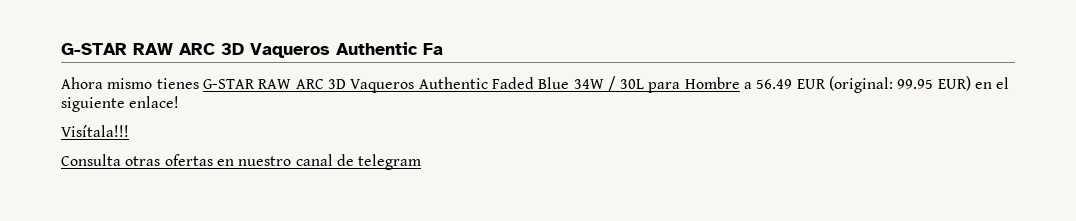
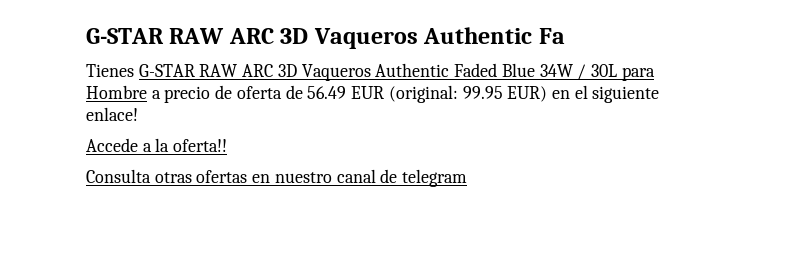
- Ahora mismo tienes G-STAR RAW ARC 3D Vaqueros Authentic Faded Blue 34W / 30L para Hombre a 56.49 EUR (original: 99.95 EUR) en el siguiente enlace!
+ Tienes G-STAR RAW ARC 3D Vaqueros Authentic Faded Blue 34W / 30L para Hombre a precio de oferta de 56.49 EUR (original: 99.95 EUR) en el siguiente enlace!
- Visítala!!!
+ Accede a la oferta!!

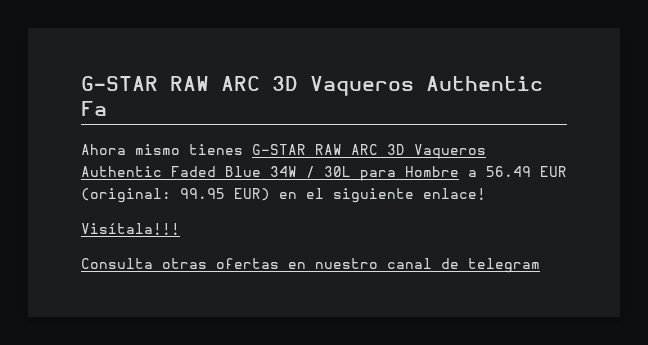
- Tienes G-STAR RAW ARC 3D Vaqueros Authentic Faded Blue 34W / 30L para Hombre a precio de oferta de 56.49 EUR (original: 99.95 EUR) en el siguiente enlace!
+ Ahora mismo tienes G-STAR RAW ARC 3D Vaqueros Authentic Faded Blue 34W / 30L para Hombre a 56.49 EUR (original: 99.95 EUR) en el siguiente enlace!
- Accede a la oferta!!
+ Visítala!!!

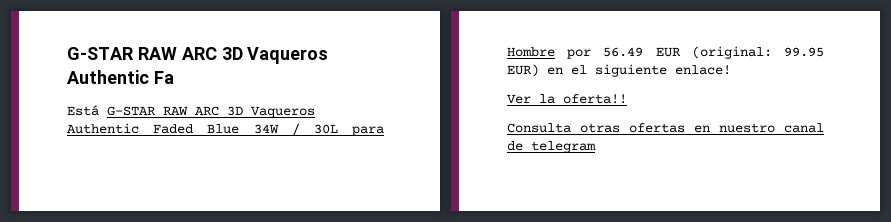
- Ahora mismo tienes G-STAR RAW ARC 3D Vaqueros Authentic Faded Blue 34W / 30L para Hombre a 56.49 EUR (original: 99.95 EUR) en el siguiente enlace!
+ Está G-STAR RAW ARC 3D Vaqueros Authentic Faded Blue 34W / 30L para Hombre por 56.49 EUR (original: 99.95 EUR) en el siguiente enlace!
- Visítala!!!
+ Ver la oferta!!

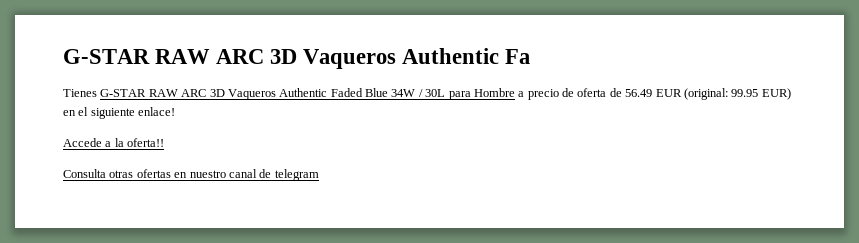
- Está G-STAR RAW ARC 3D Vaqueros Authentic Faded Blue 34W / 30L para Hombre por 56.49 EUR (original: 99.95 EUR) en el siguiente enlace!
+ Tienes G-STAR RAW ARC 3D Vaqueros Authentic Faded Blue 34W / 30L para Hombre a precio de oferta de 56.49 EUR (original: 99.95 EUR) en el siguiente enlace!
- Ver la oferta!!
+ Accede a la oferta!!

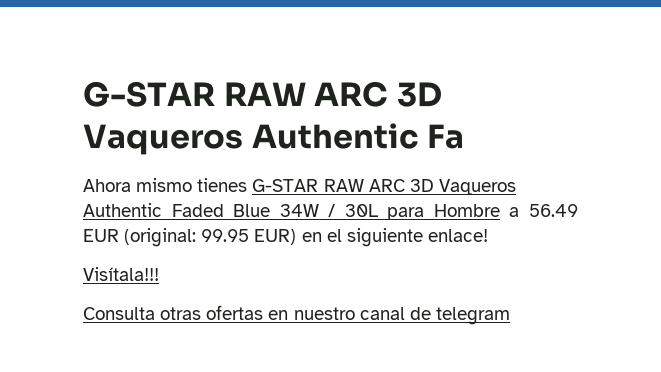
- Tienes G-STAR RAW ARC 3D Vaqueros Authentic Faded Blue 34W / 30L para Hombre a precio de oferta de 56.49 EUR (original: 99.95 EUR) en el siguiente enlace!
+ Ahora mismo tienes G-STAR RAW ARC 3D Vaqueros Authentic Faded Blue 34W / 30L para Hombre a 56.49 EUR (original: 99.95 EUR) en el siguiente enlace!
- Accede a la oferta!!
+ Visítala!!!

